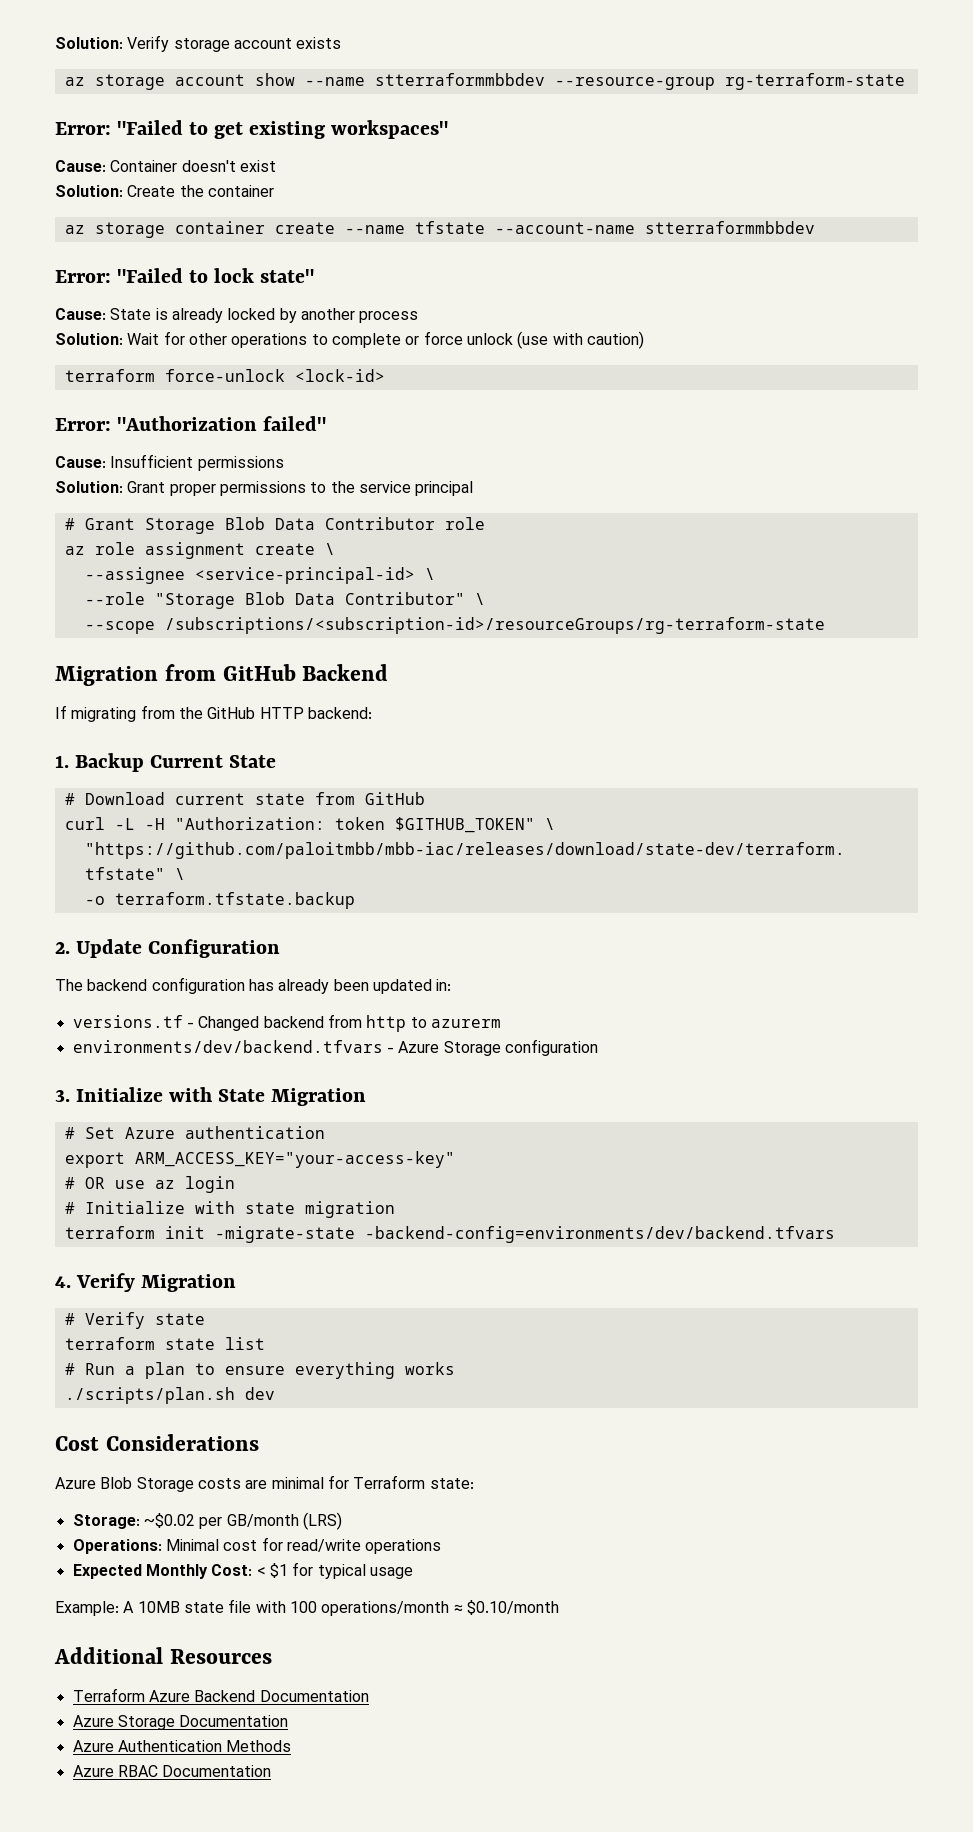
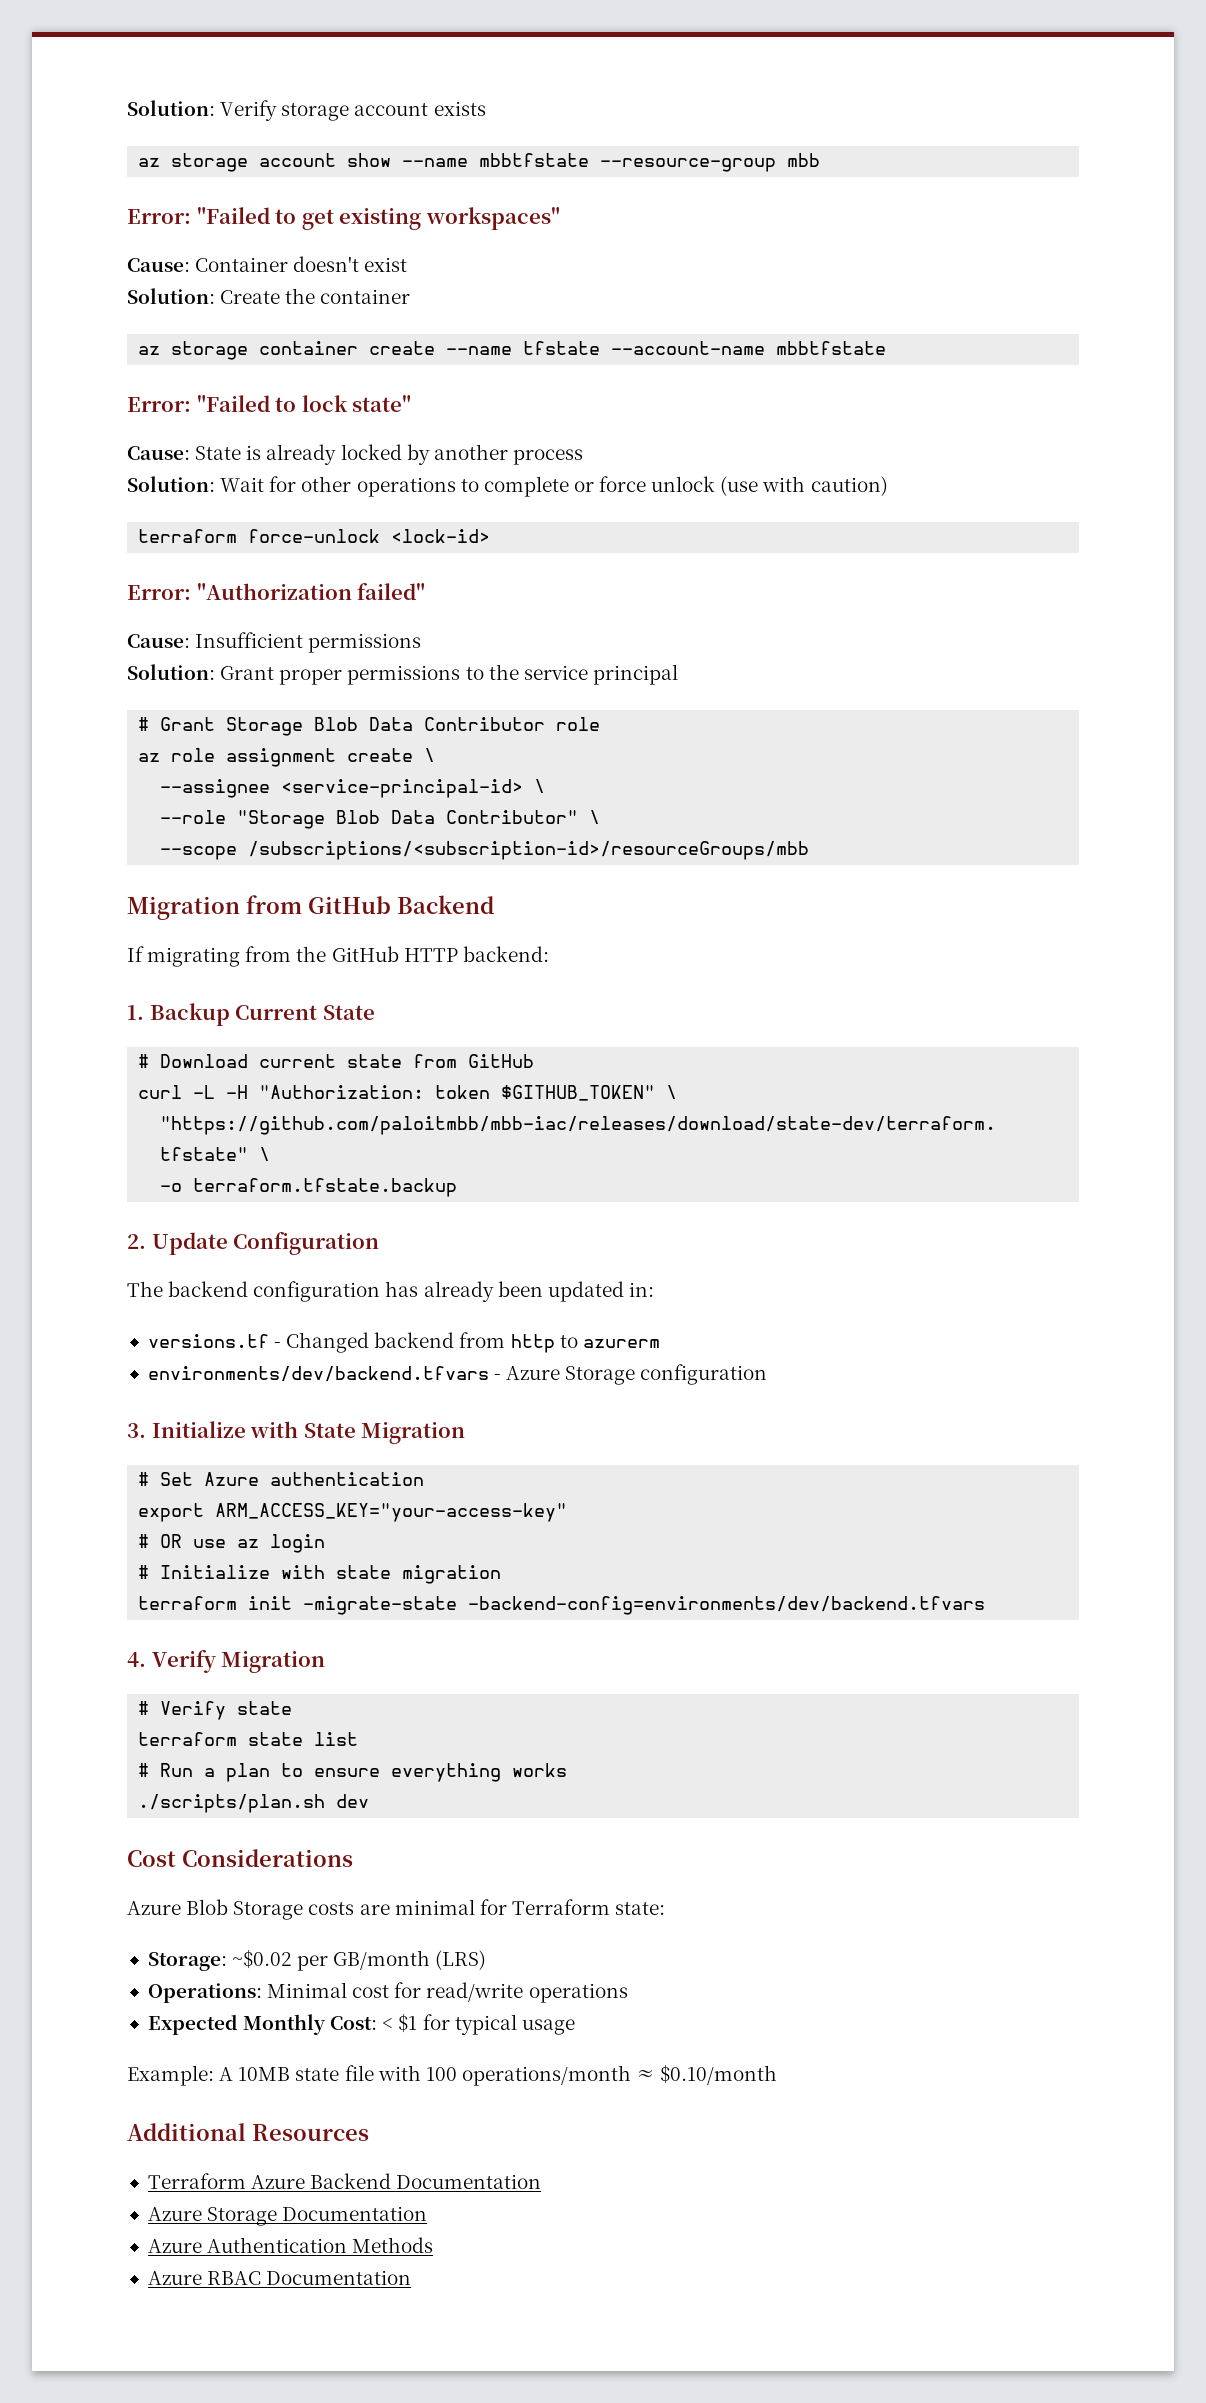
- az storage account show --name stterraformmbbdev --resource-group rg-terraform-state
+ az storage account show --name mbbtfstate --resource-group mbb
- az storage container create --name tfstate --account-name stterraformmbbdev
+ az storage container create --name tfstate --account-name mbbtfstate
- --scope /subscriptions/<subscription-id>/resourceGroups/rg-terraform-state
+ --scope /subscriptions/<subscription-id>/resourceGroups/mbb

